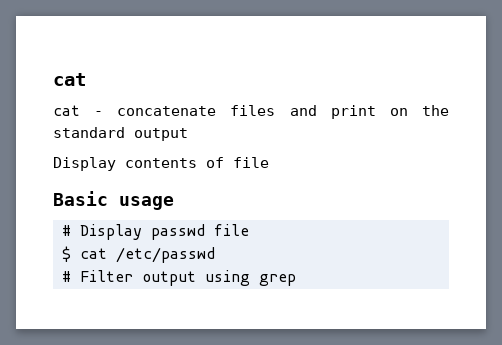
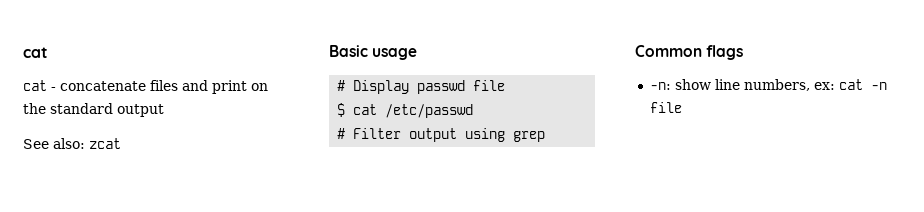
- Display contents of file
+ See also: zcat
+ Common flags
+ -n: show line numbers, ex: cat -n file

